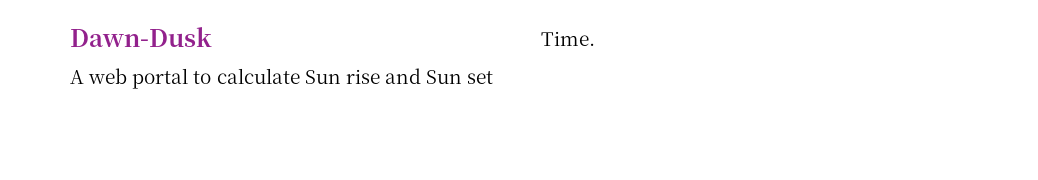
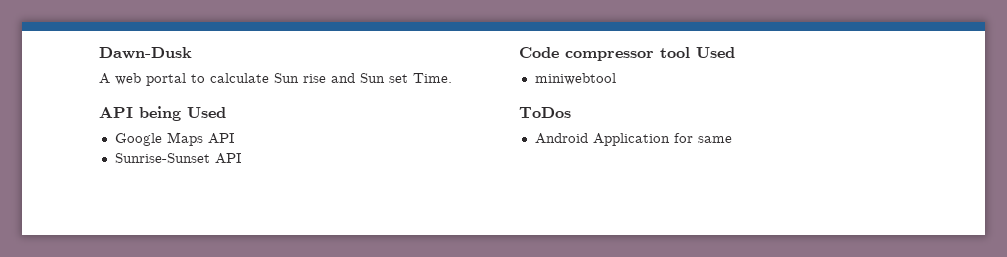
+ API being Used
+ Google Maps API
+ Sunrise-Sunset API
+ Code compressor tool Used
+ miniwebtool
+ ToDos
+ Android Application for same

